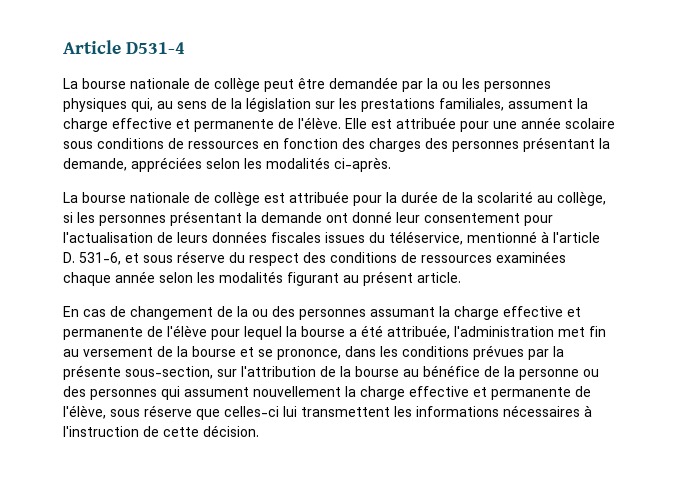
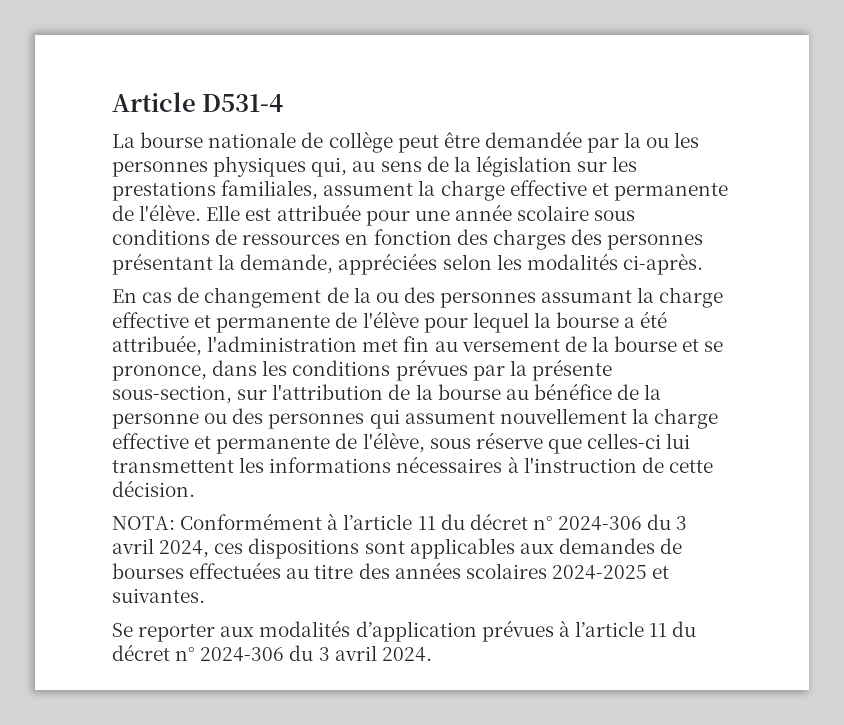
- La bourse nationale de collège est attribuée pour la durée de la scolarité au collège, si les personnes présentant la demande ont donné leur consentement pour l'actualisation de leurs données fiscales issues du téléservice, mentionné à l'article D. 531-6, et sous réserve du respect des conditions de ressources examinées chaque année selon les modalités figurant au présent article.
+ NOTA: Conformément à l’article 11 du décret n° 2024-306 du 3 avril 2024, ces dispositions sont applicables aux demandes de bourses effectuées au titre des années scolaires 2024-2025 et suivantes.
+ Se reporter aux modalités d’application prévues à l’article 11 du décret n° 2024-306 du 3 avril 2024.

